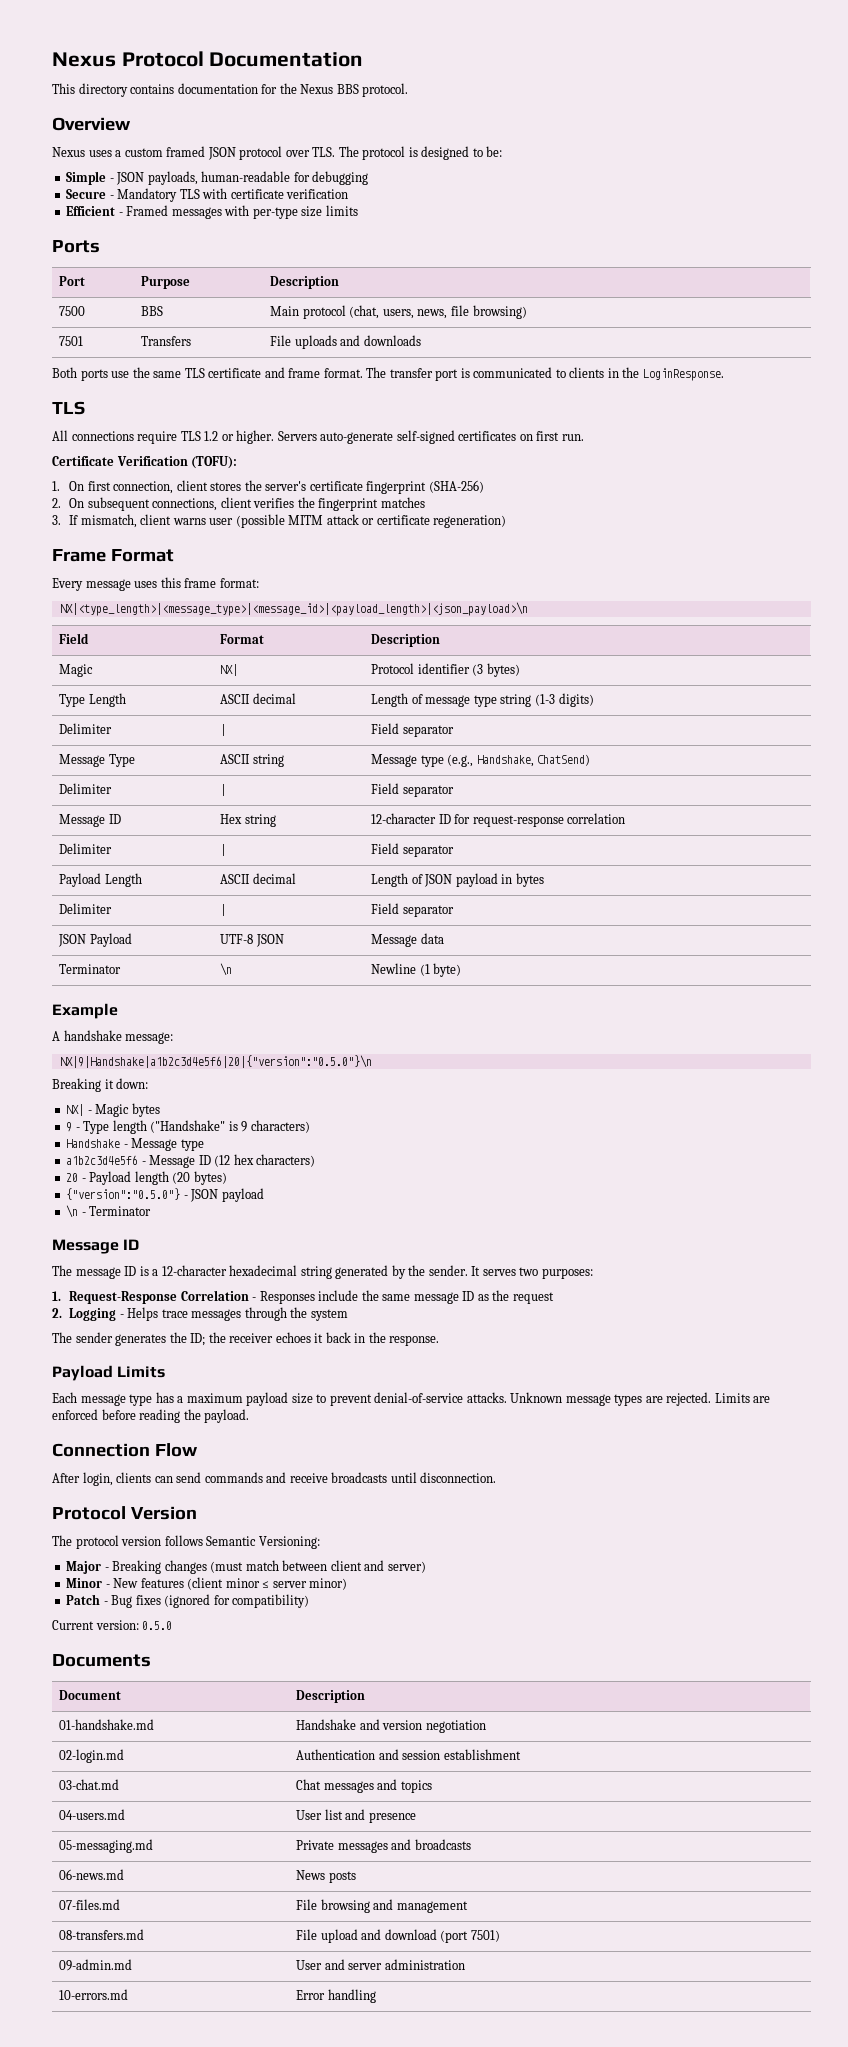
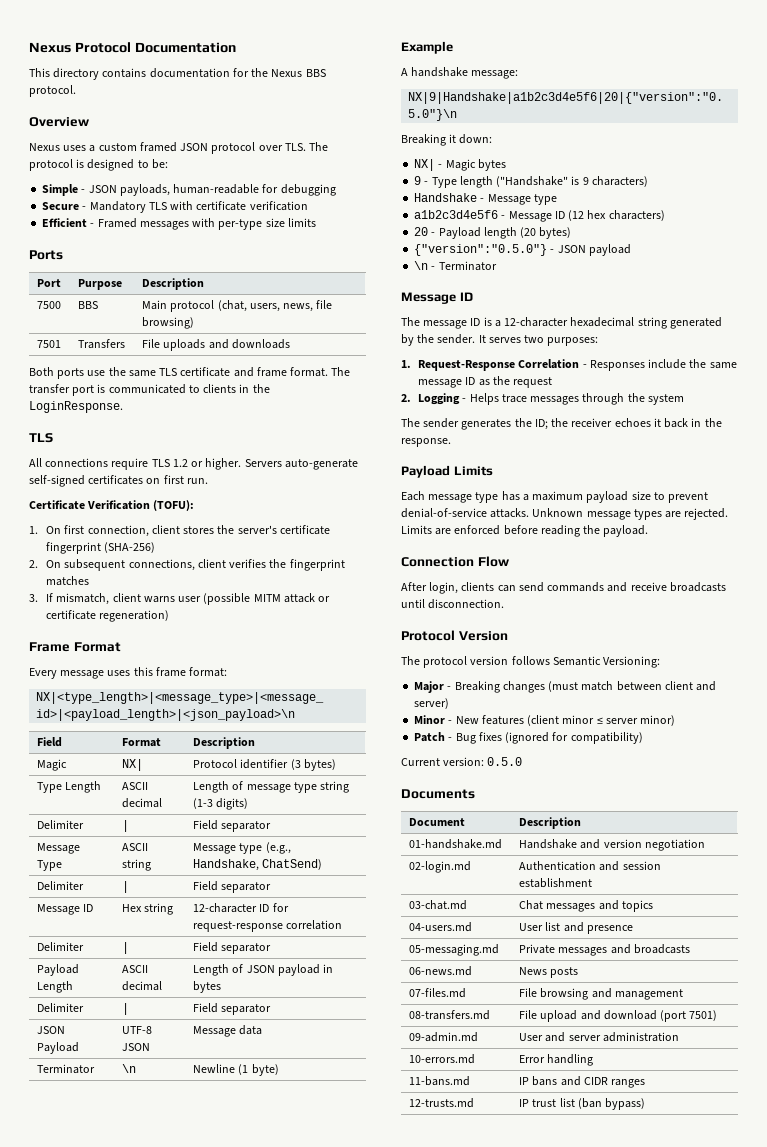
+ 11-bans.md | IP bans and CIDR ranges
+ 12-trusts.md | IP trust list (ban bypass)

